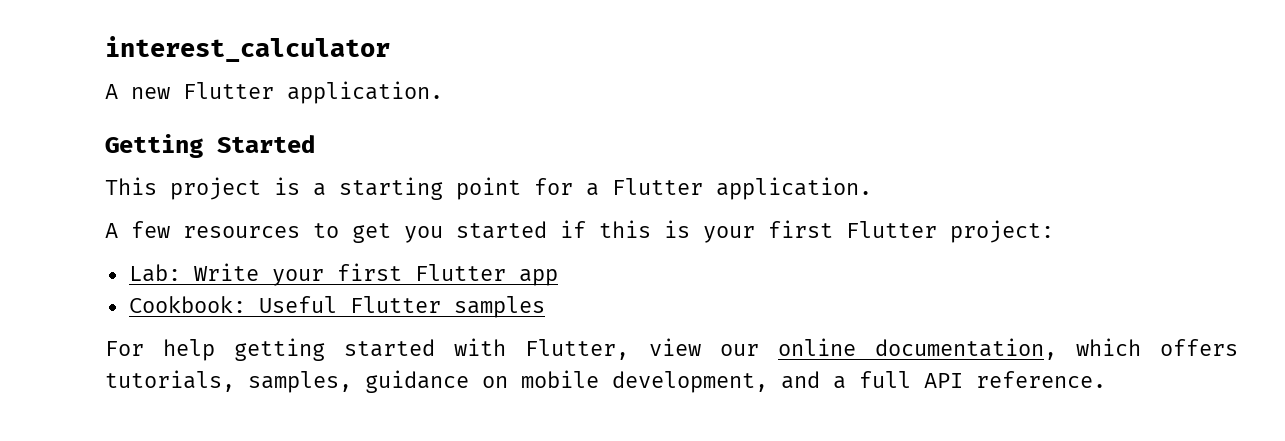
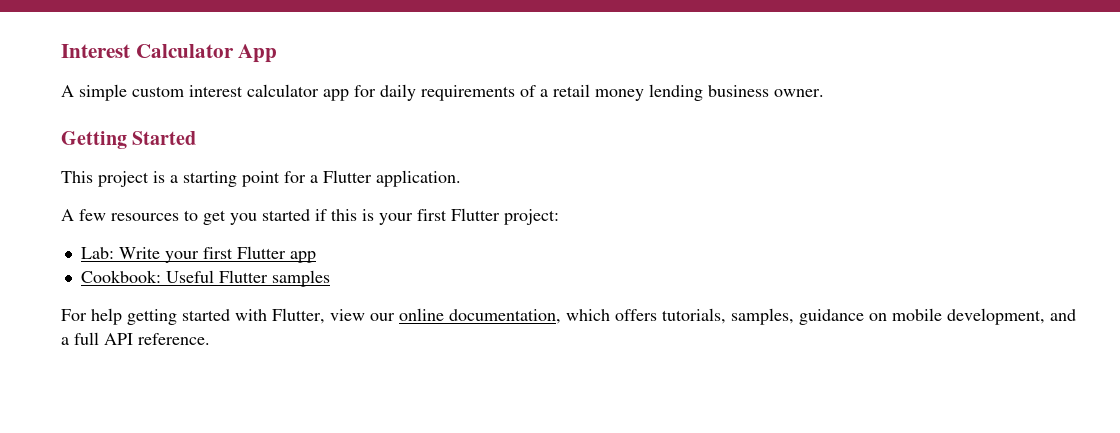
- interest_calculator
- A new Flutter application.
+ Interest Calculator App
+ A simple custom interest calculator app for daily requirements of a retail money lending business owner.

